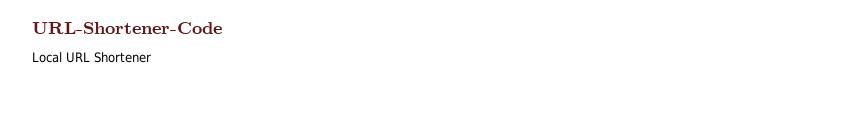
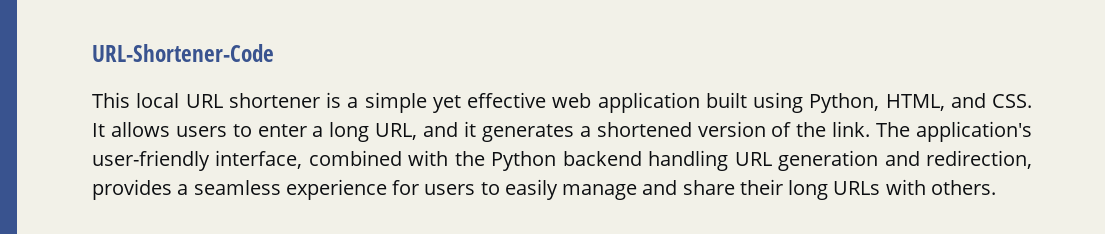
- Local URL Shortener
+ This local URL shortener is a simple yet effective web application built using Python, HTML, and CSS. It allows users to enter a long URL, and it generates a shortened version of the link. The application's user-friendly interface, combined with the Python backend handling URL generation and redirection, provides a seamless experience for users to easily manage and share their long URLs with others.

